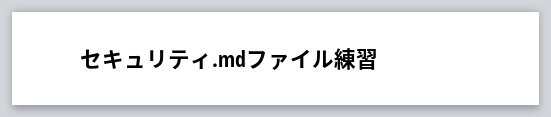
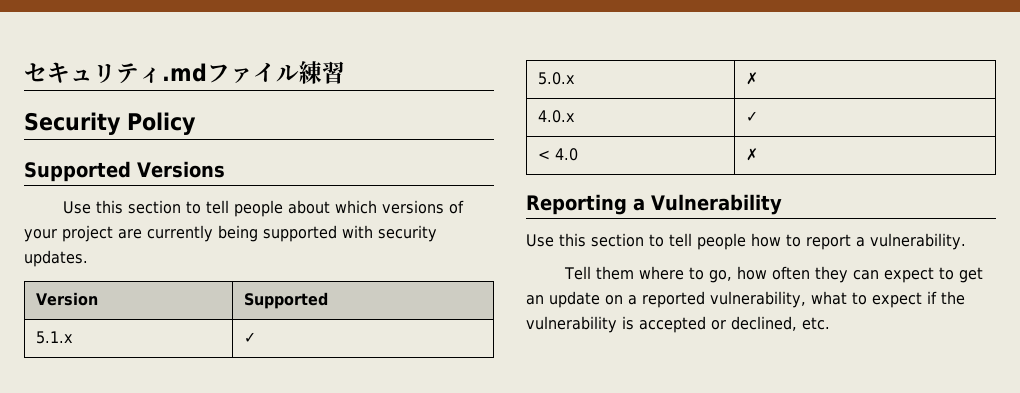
+ Security Policy
+ Supported Versions
+ Use this section to tell people about which versions of your project are currently being supported with security updates.
+ Version | Supported
+ 5.1.x | ✓
+ 5.0.x | ✗
+ 4.0.x | ✓
+ < 4.0 | ✗
+ Reporting a Vulnerability
+ Use this section to tell people how to report a vulnerability.
+ Tell them where to go, how often they can expect to get an update on a reported vulnerability, what to expect if the vulnerability is accepted or declined, etc.

